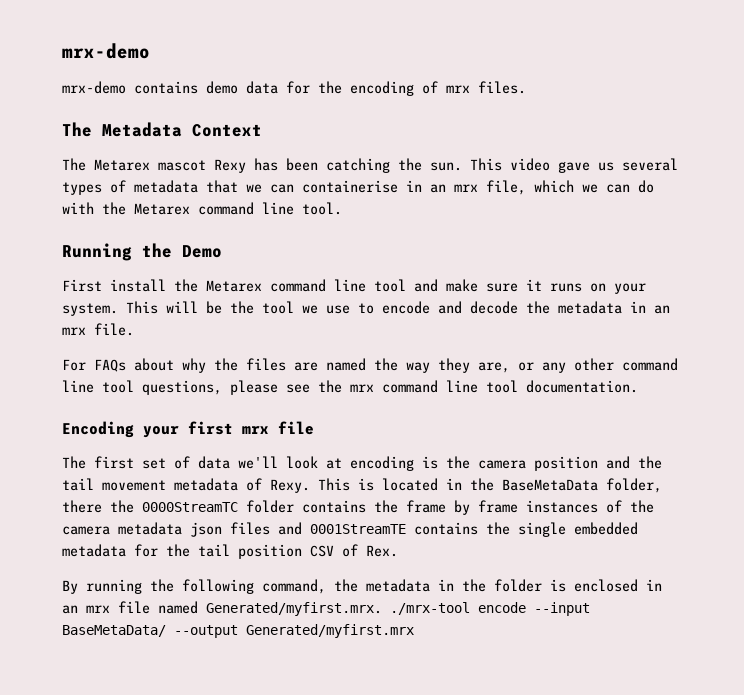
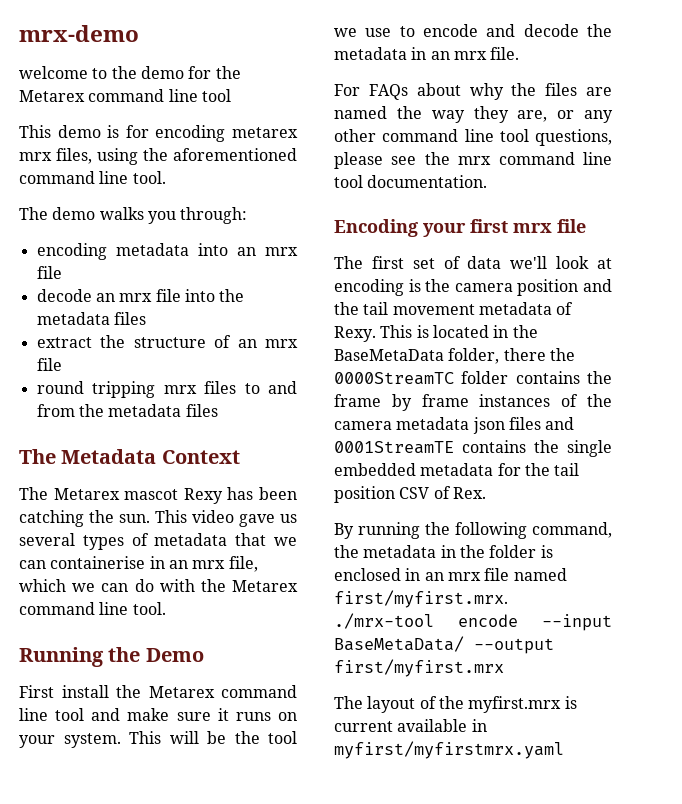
- mrx-demo contains demo data for the encoding of mrx files.
+ welcome to the demo for the Metarex command line tool
+ This demo is for encoding metarex mrx files, using the aforementioned command line tool.
+ The demo walks you through:
+ encoding metadata into an mrx file
+ decode an mrx file into the metadata files
+ extract the structure of an mrx file
+ round tripping mrx files to and from the metadata files
- By running the following command, the metadata in the folder is enclosed in an mrx file named Generated/myfirst.mrx. ./mrx-tool encode --input BaseMetaData/ --output Generated/myfirst.mrx
+ By running the following command, the metadata in the folder is enclosed in an mrx file named first/myfirst.mrx. ./mrx-tool encode --input BaseMetaData/ --output first/myfirst.mrx
+ The layout of the myfirst.mrx is current available in myfirst/myfirstmrx.yaml

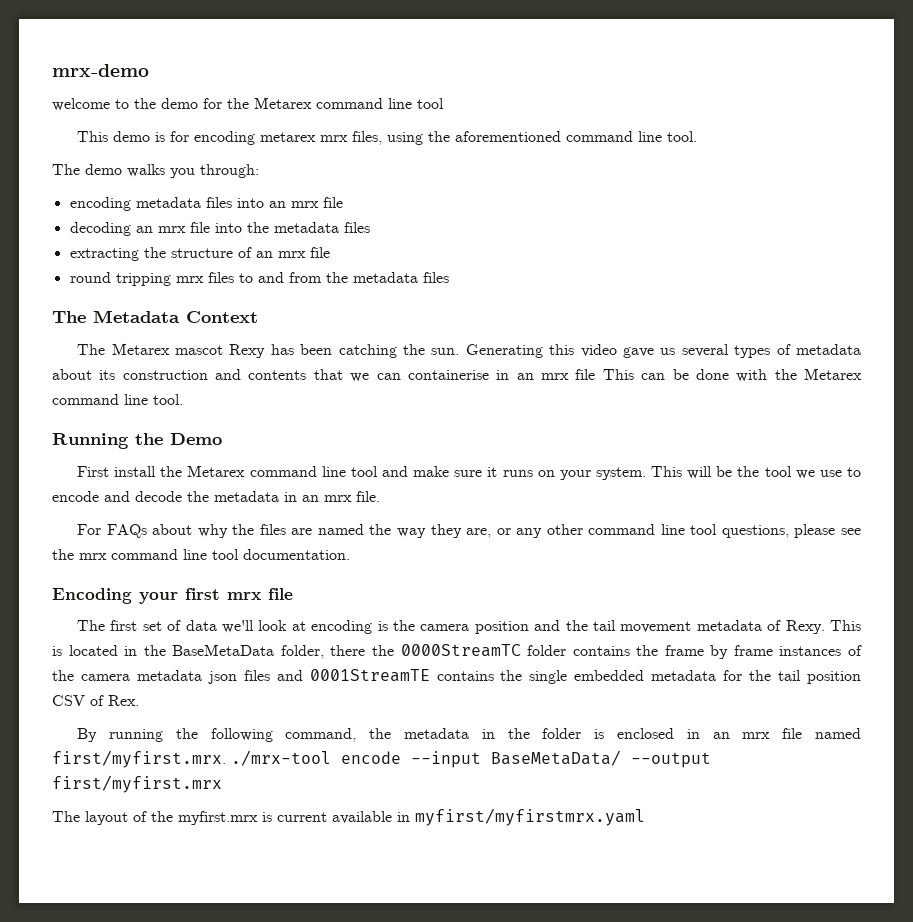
- encoding metadata into an mrx file
+ encoding metadata files into an mrx file
- decode an mrx file into the metadata files
+ decoding an mrx file into the metadata files
- extract the structure of an mrx file
+ extracting the structure of an mrx file
- This video gave us several types of metadata that we can containerise in an mrx file, which we can do with the Metarex command line tool.
+ Generating this video gave us several types of metadata about its construction and contents that we can containerise in an mrx file This can be done with the Metarex command line tool.

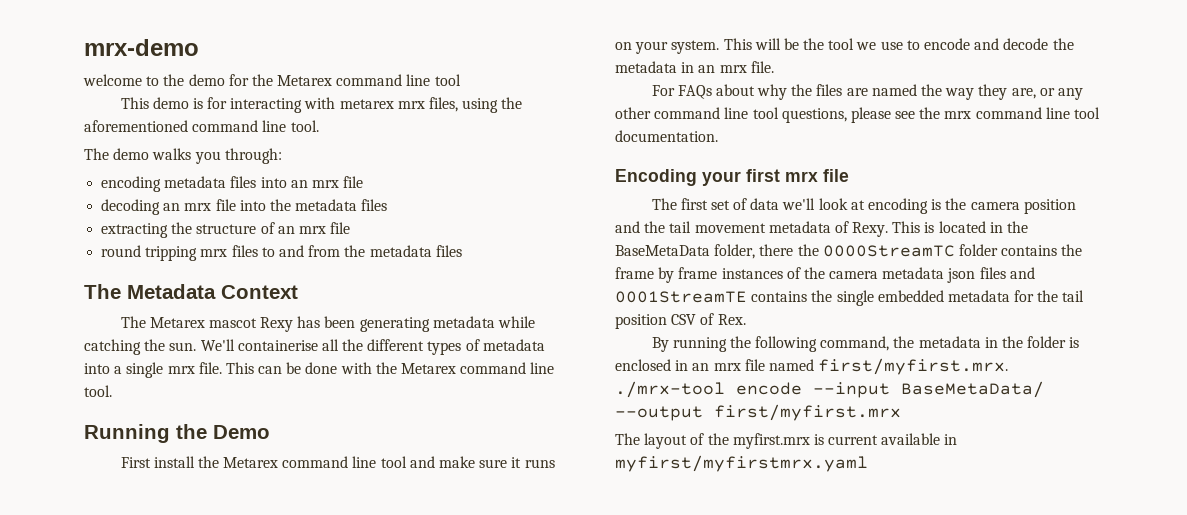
- This demo is for encoding metarex mrx files, using the aforementioned command line tool.
+ This demo is for interacting with metarex mrx files, using the aforementioned command line tool.
- The Metarex mascot Rexy has been catching the sun. Generating this video gave us several types of metadata about its construction and contents that we can containerise in an mrx file This can be done with the Metarex command line tool.
+ The Metarex mascot Rexy has been generating metadata while catching the sun. We'll containerise all the different types of metadata into a single mrx file. This can be done with the Metarex command line tool.

